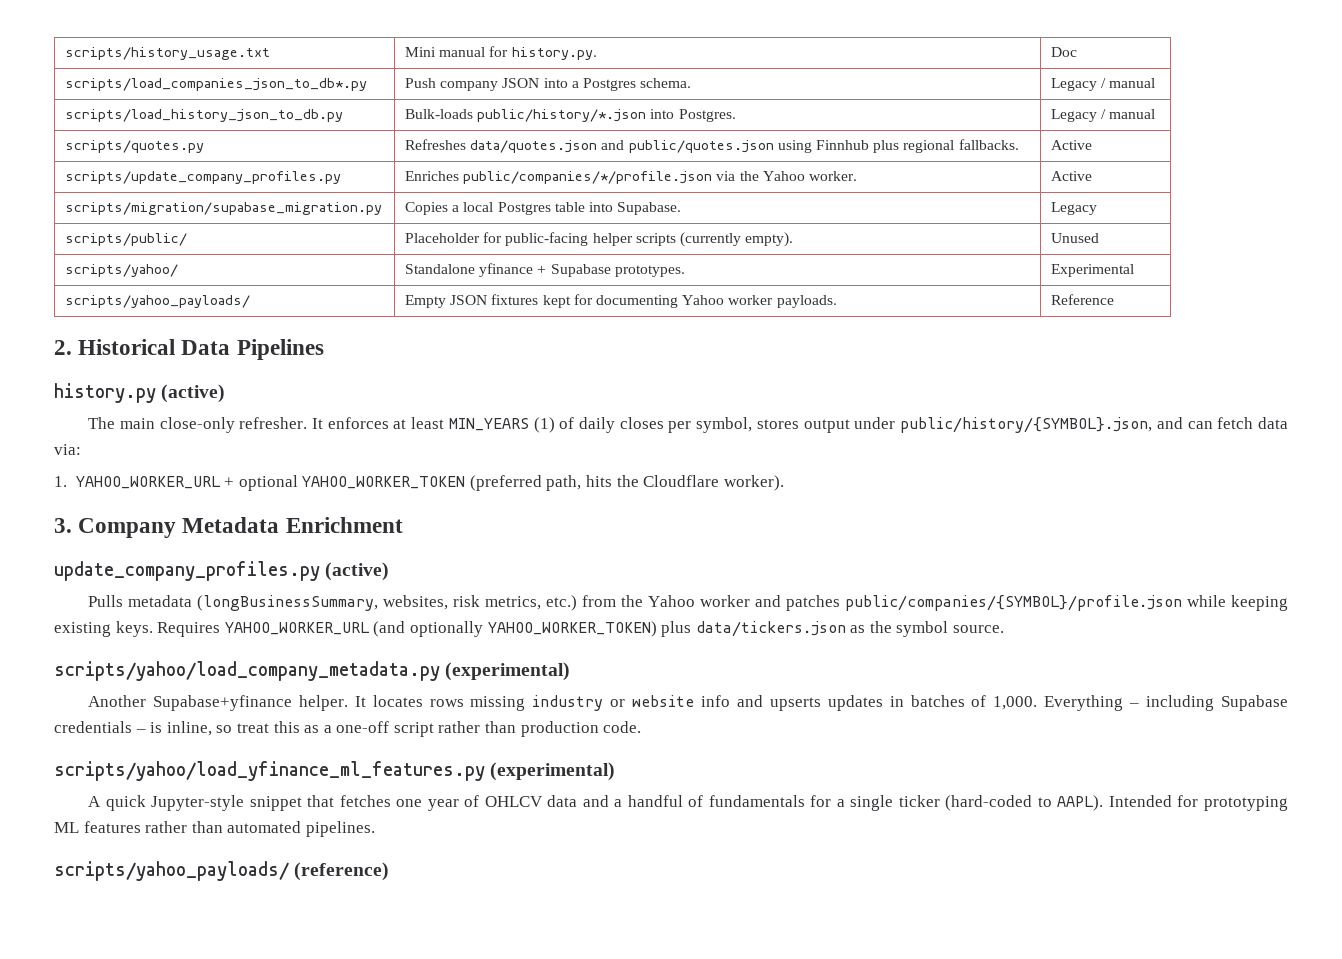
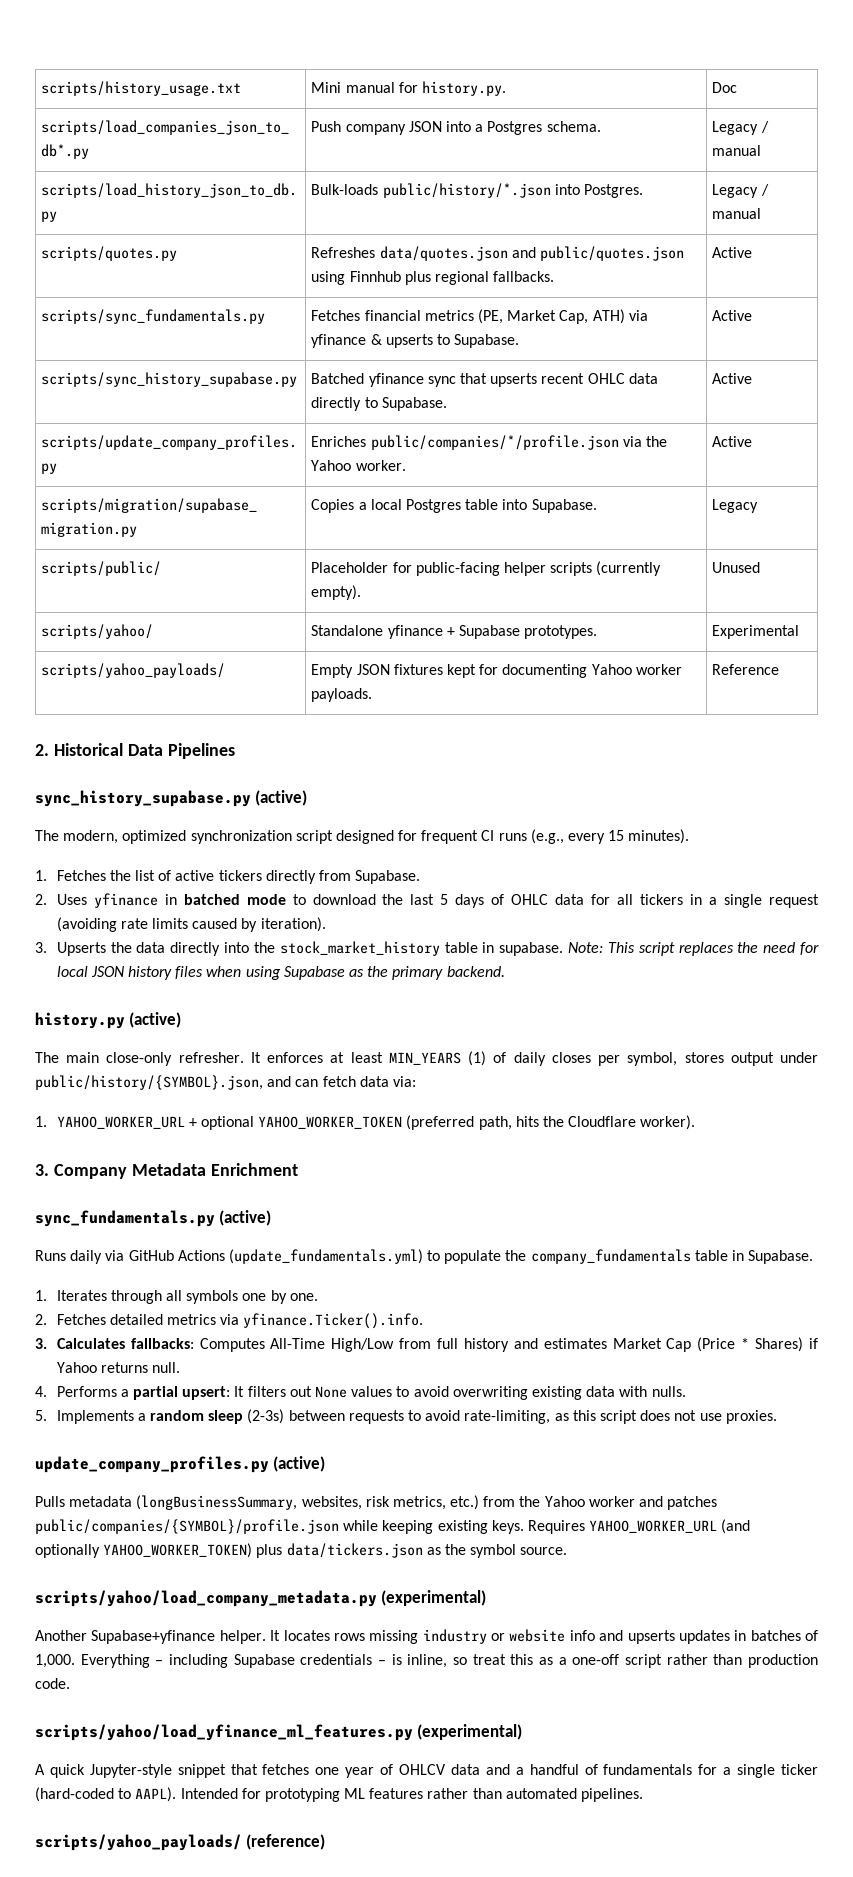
+ scripts/sync_fundamentals.py | Fetches financial metrics (PE, Market Cap, ATH) via yfinance & upserts to Supabase. | Active
+ scripts/sync_history_supabase.py | Batched yfinance sync that upserts recent OHLC data directly to Supabase. | Active
+ sync_history_supabase.py (active)
+ The modern, optimized synchronization script designed for frequent CI runs (e.g., every 15 minutes).
+ 1. Fetches the list of active tickers directly from Supabase.
+ 2. Uses yfinance in batched mode to download the last 5 days of OHLC data for all tickers in a single request (avoiding rate limits caused by iteration).
+ 3. Upserts the data directly into the stock_market_history table in supabase. Note: This script replaces the need for local JSON history files when using Supabase as the primary backend.
+ sync_fundamentals.py (active)
+ Runs daily via GitHub Actions (update_fundamentals.yml) to populate the company_fundamentals table in Supabase.
+ 1. Iterates through all symbols one by one.
+ 2. Fetches detailed metrics via yfinance.Ticker().info.
+ 3. Calculates fallbacks: Computes All-Time High/Low from full history and estimates Market Cap (Price * Shares) if Yahoo returns null.
+ 4. Performs a partial upsert: It filters out None values to avoid overwriting existing data with nulls.
+ 5. Implements a random sleep (2-3s) between requests to avoid rate-limiting, as this script does not use proxies.

